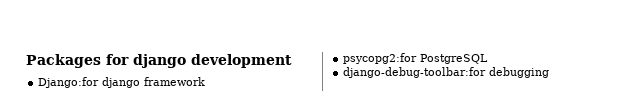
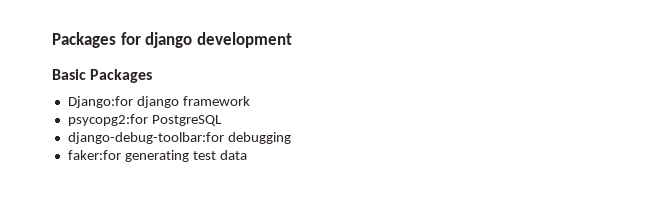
+ Basic Packages
+ faker:for generating test data

